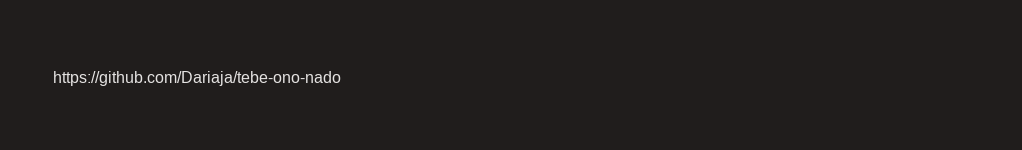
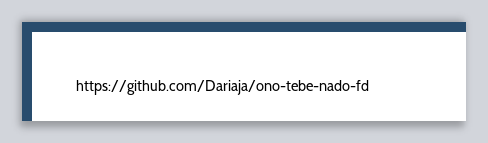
- https://github.com/Dariaja/tebe-ono-nado
+ https://github.com/Dariaja/ono-tebe-nado-fd

